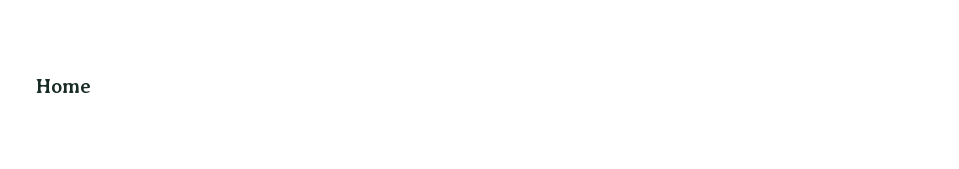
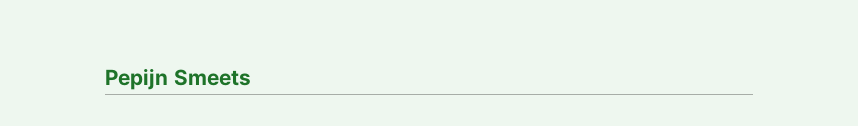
- Home
+ Pepijn Smeets

